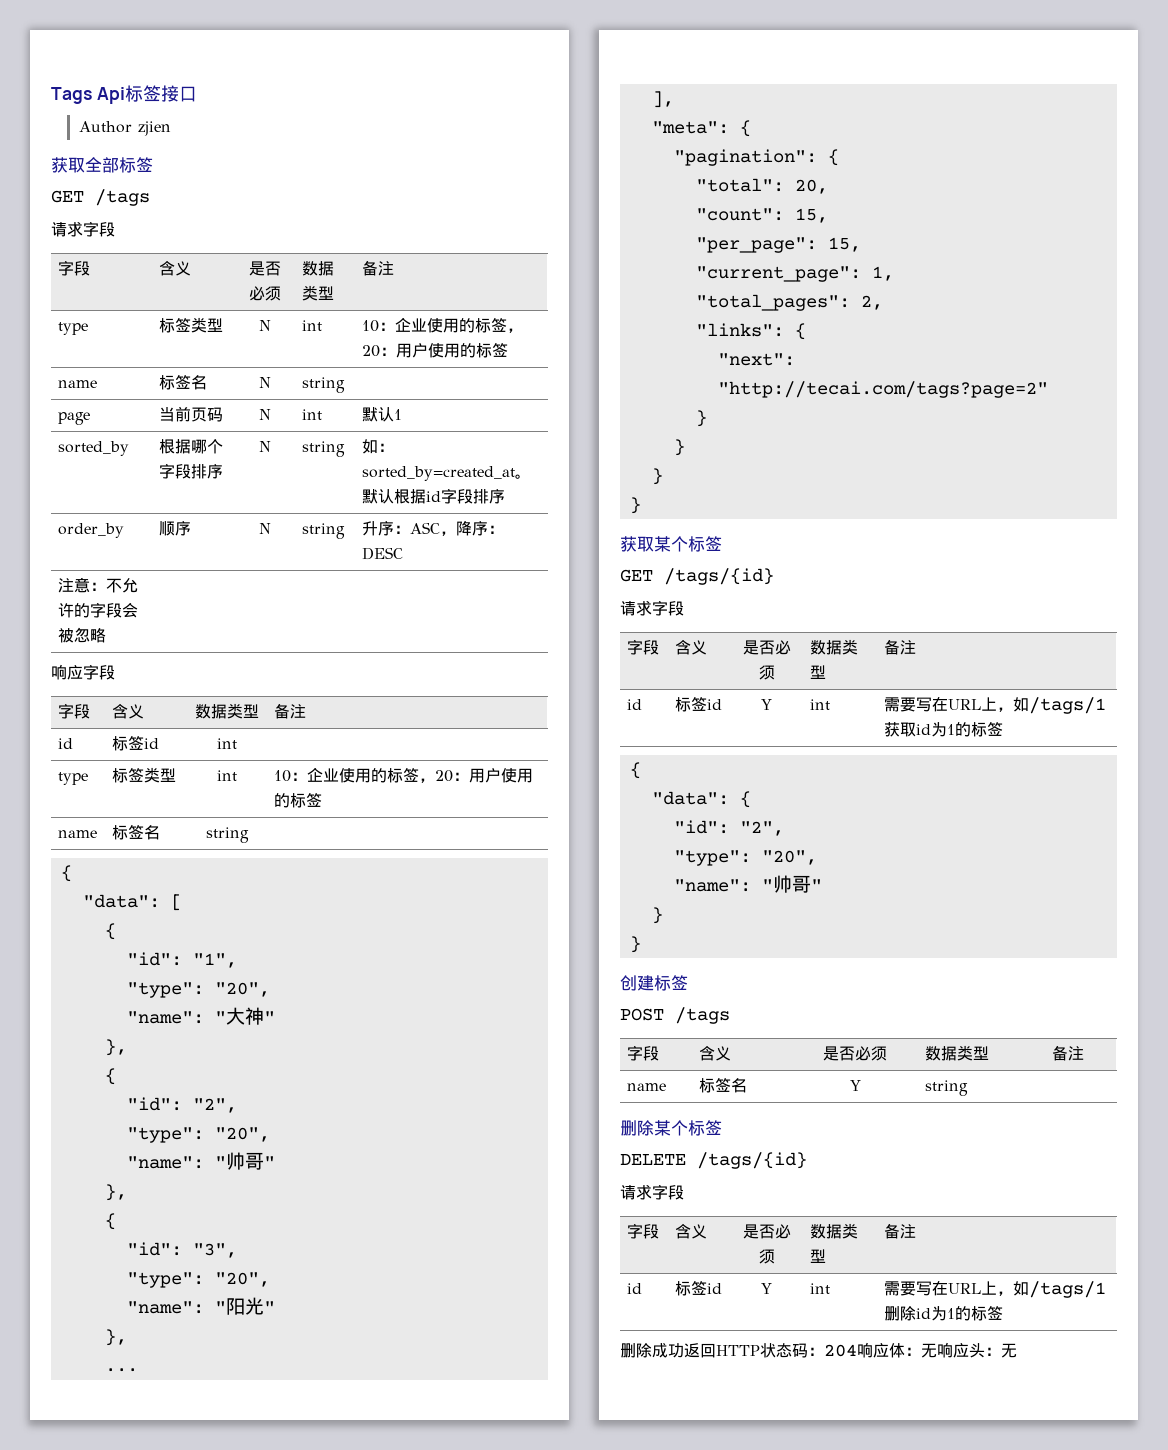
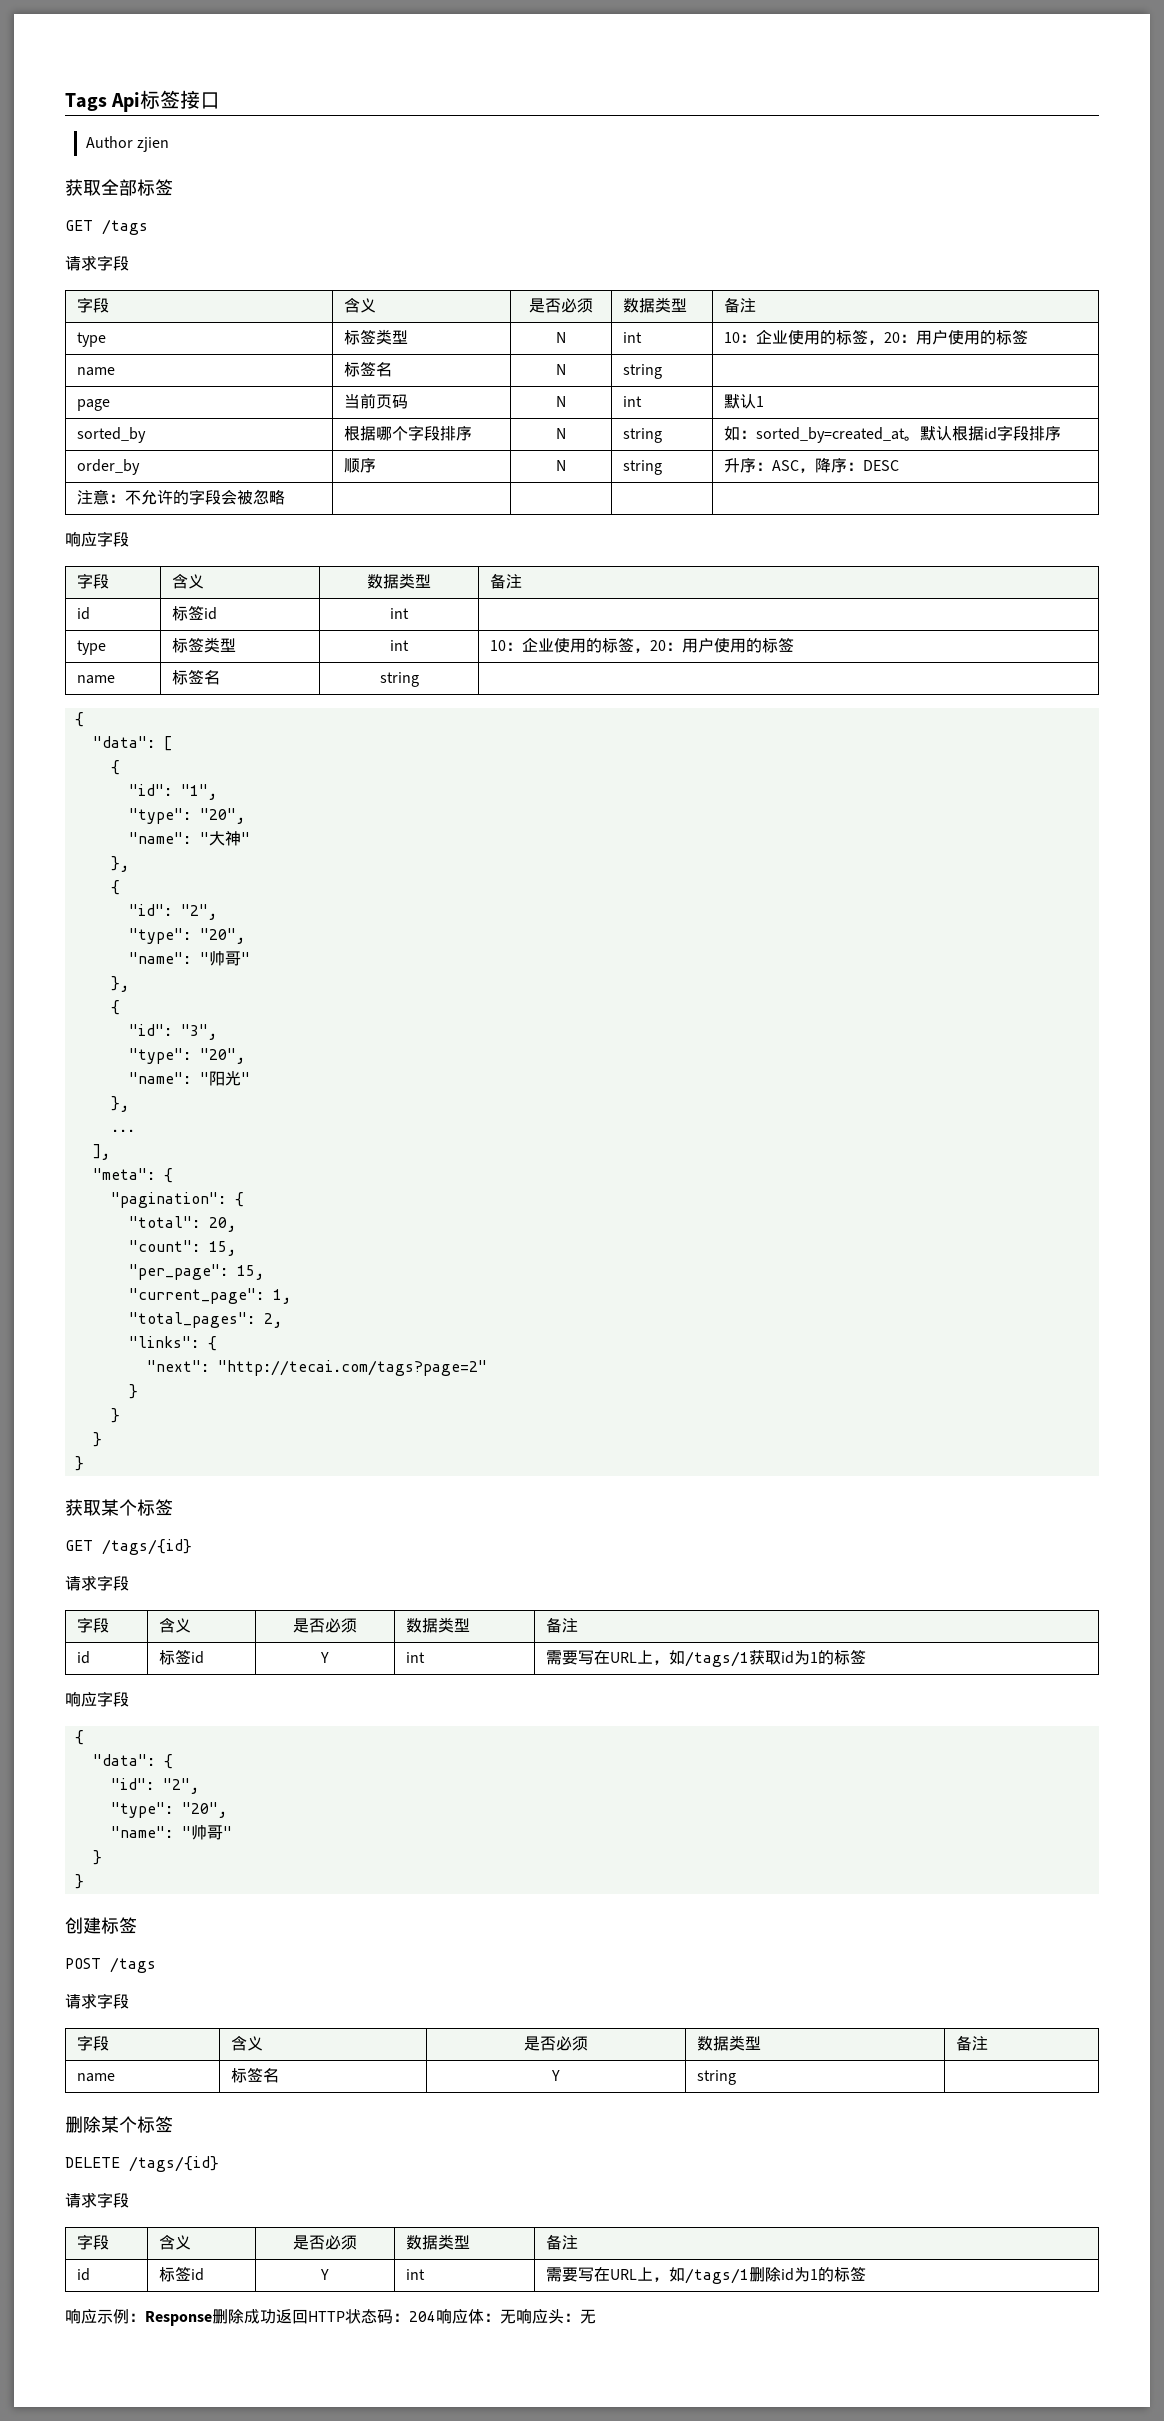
  id | 标签id | Y | int | 需要写在URL上，如/tags/1获取id为1的标签
+ 响应字段
  POST /tags
+ 请求字段
- 删除成功返回HTTP状态码：204响应体：无响应头：无
+ 响应示例：Response删除成功返回HTTP状态码：204响应体：无响应头：无

